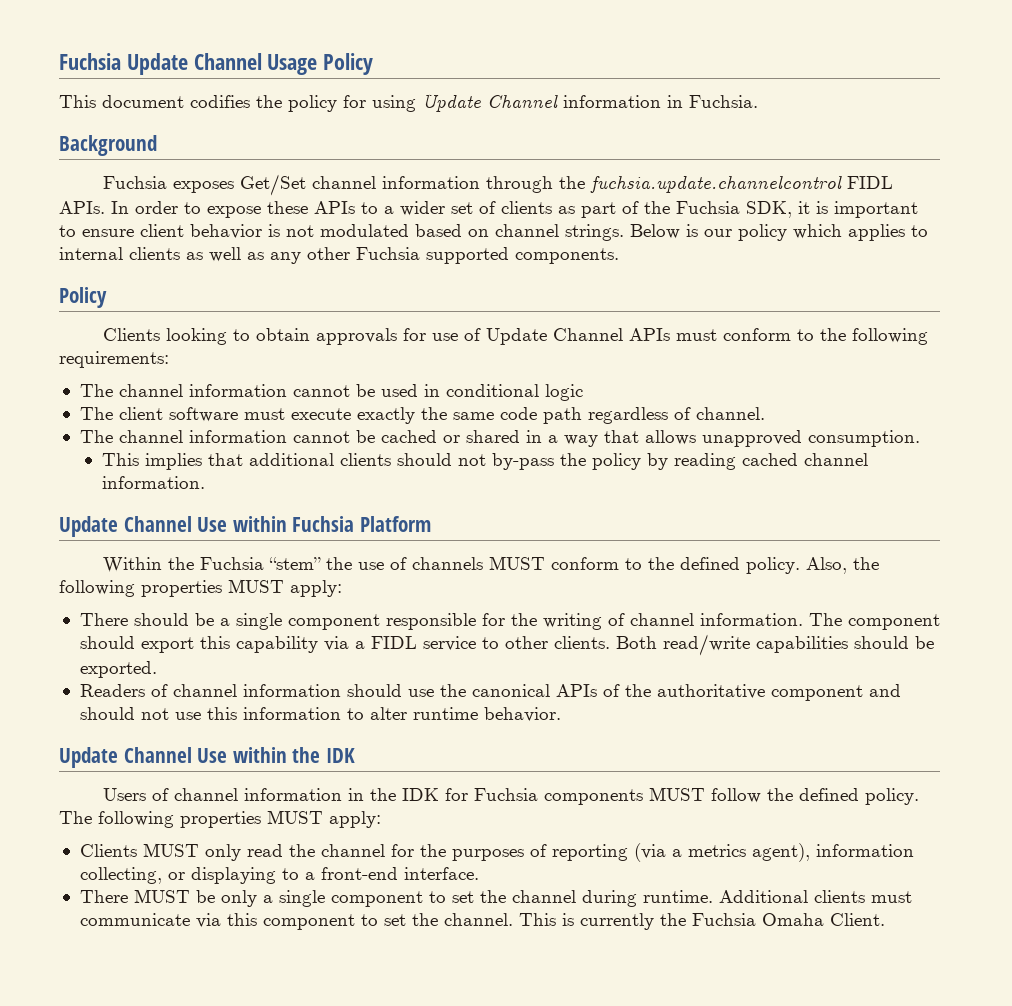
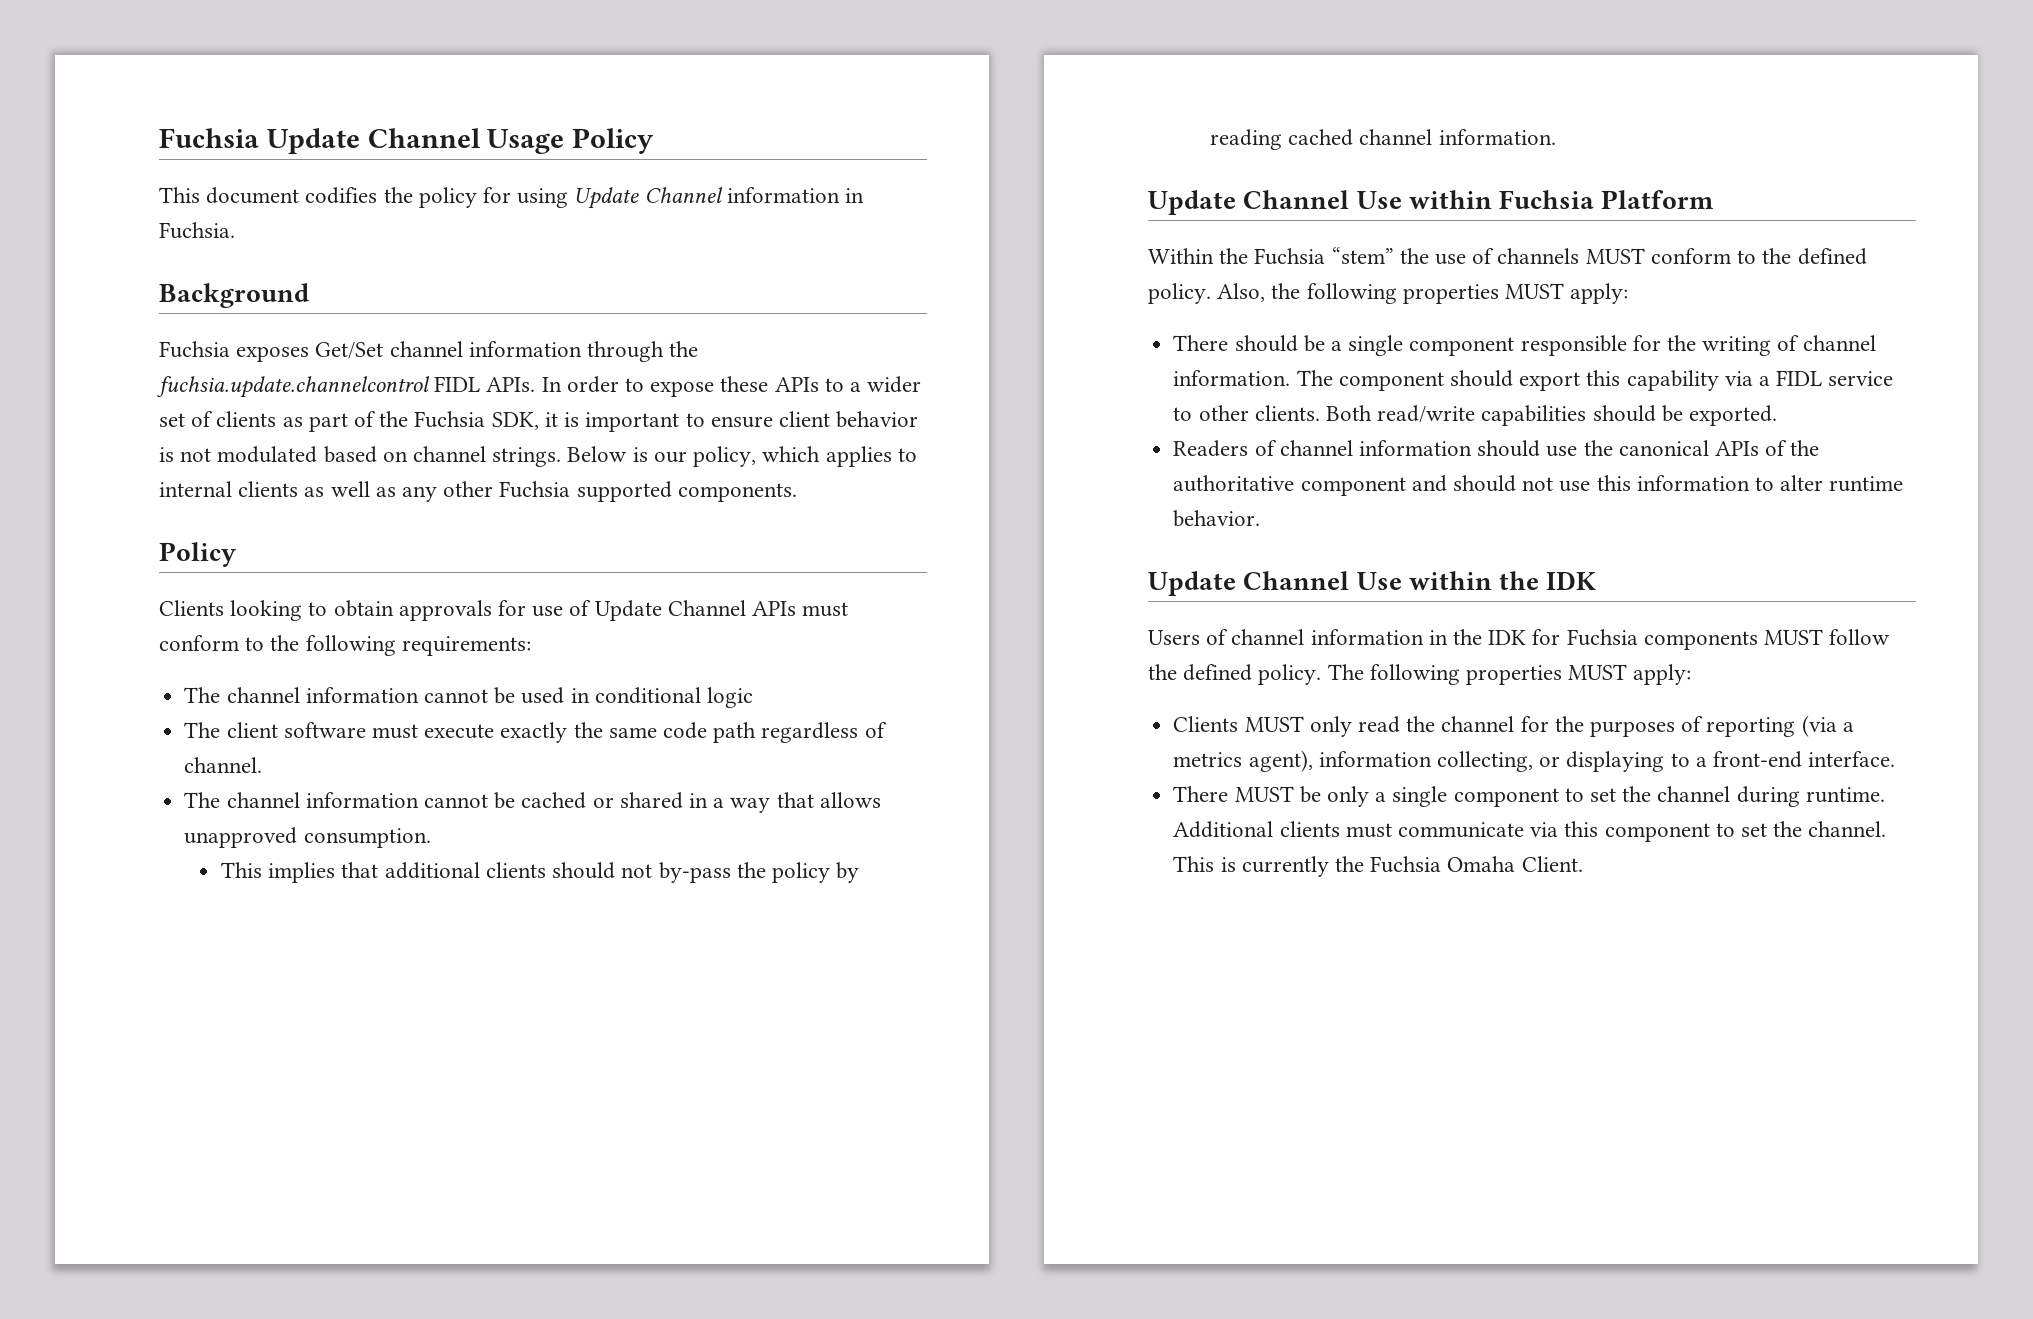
- Below is our policy which applies to internal clients as well as any other Fuchsia supported components.
+ Below is our policy, which applies to internal clients as well as any other Fuchsia supported components.

